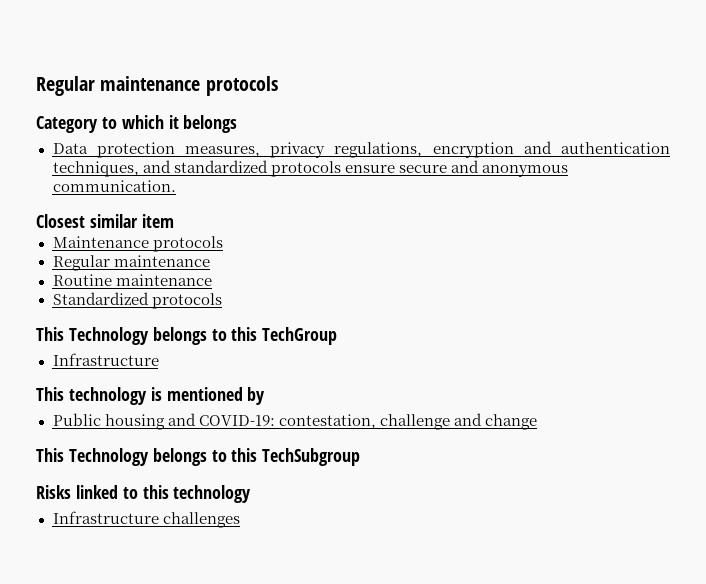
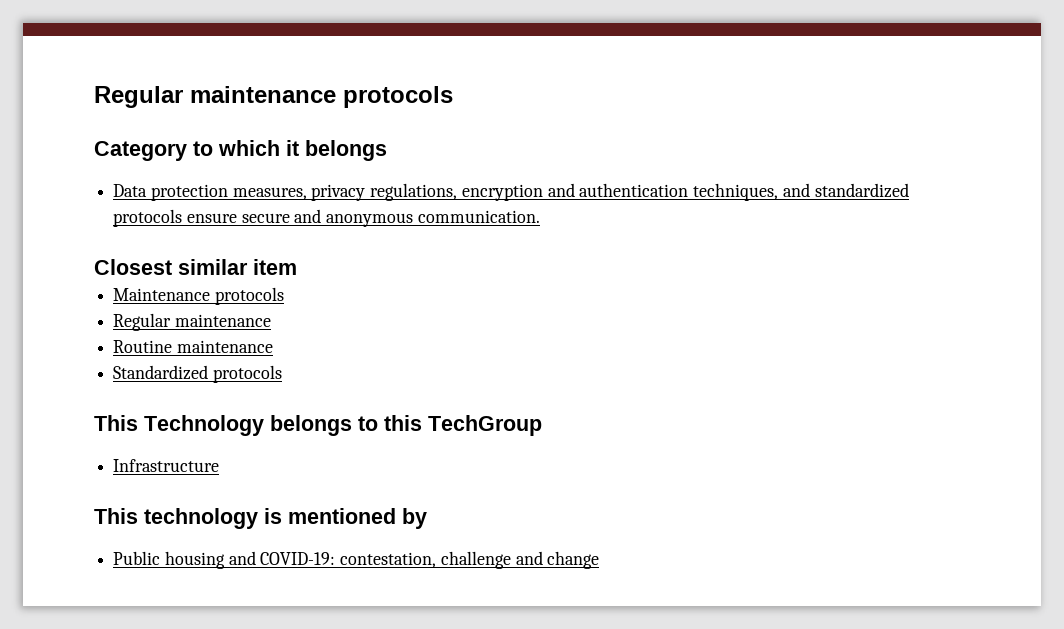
- This Technology belongs to this TechSubgroup
- Risks linked to this technology
- Infrastructure challenges

